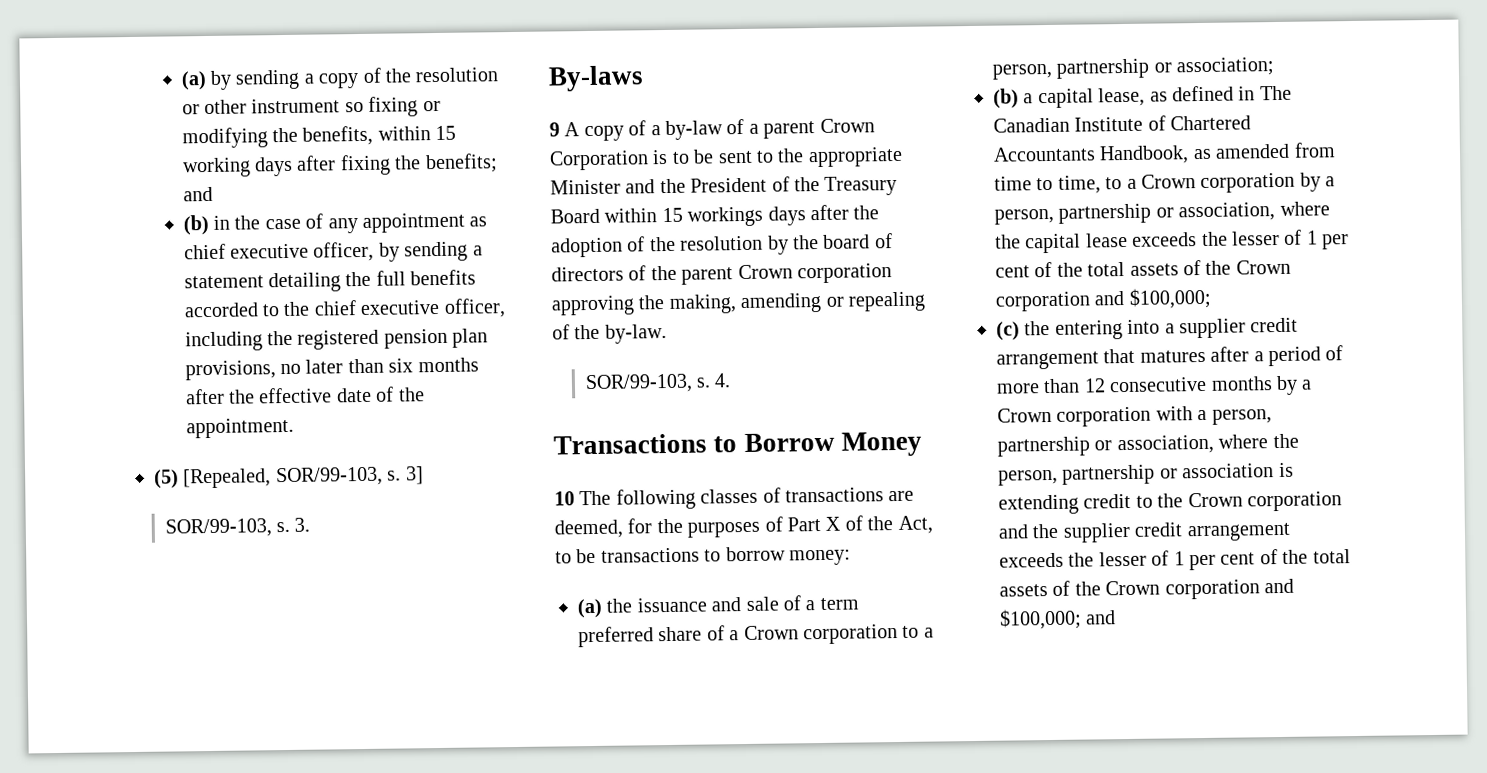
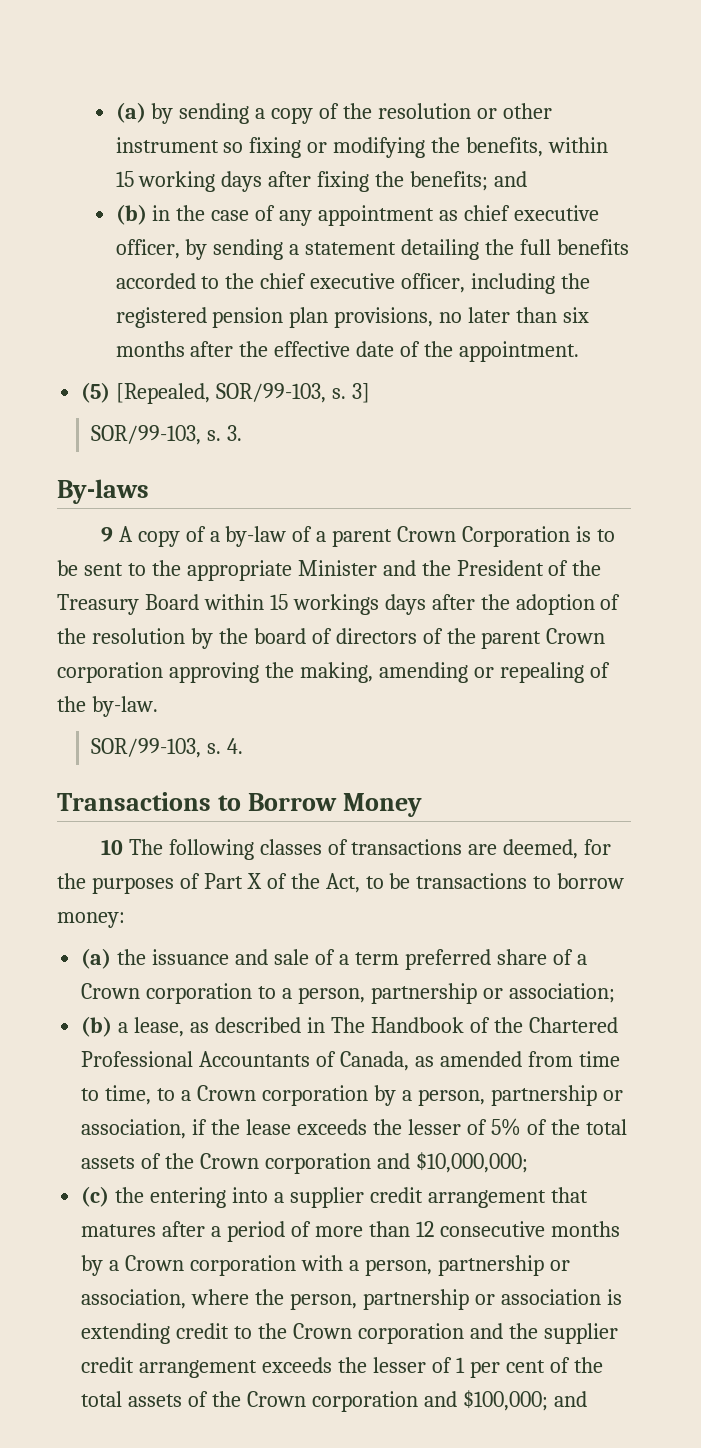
- (b) a capital lease, as defined in The Canadian Institute of Chartered Accountants Handbook, as amended from time to time, to a Crown corporation by a person, partnership or association, where the capital lease exceeds the lesser of 1 per cent of the total assets of the Crown corporation and $100,000;
+ (b) a lease, as described in The Handbook of the Chartered Professional Accountants of Canada, as amended from time to time, to a Crown corporation by a person, partnership or association, if the lease exceeds the lesser of 5% of the total assets of the Crown corporation and $10,000,000;

